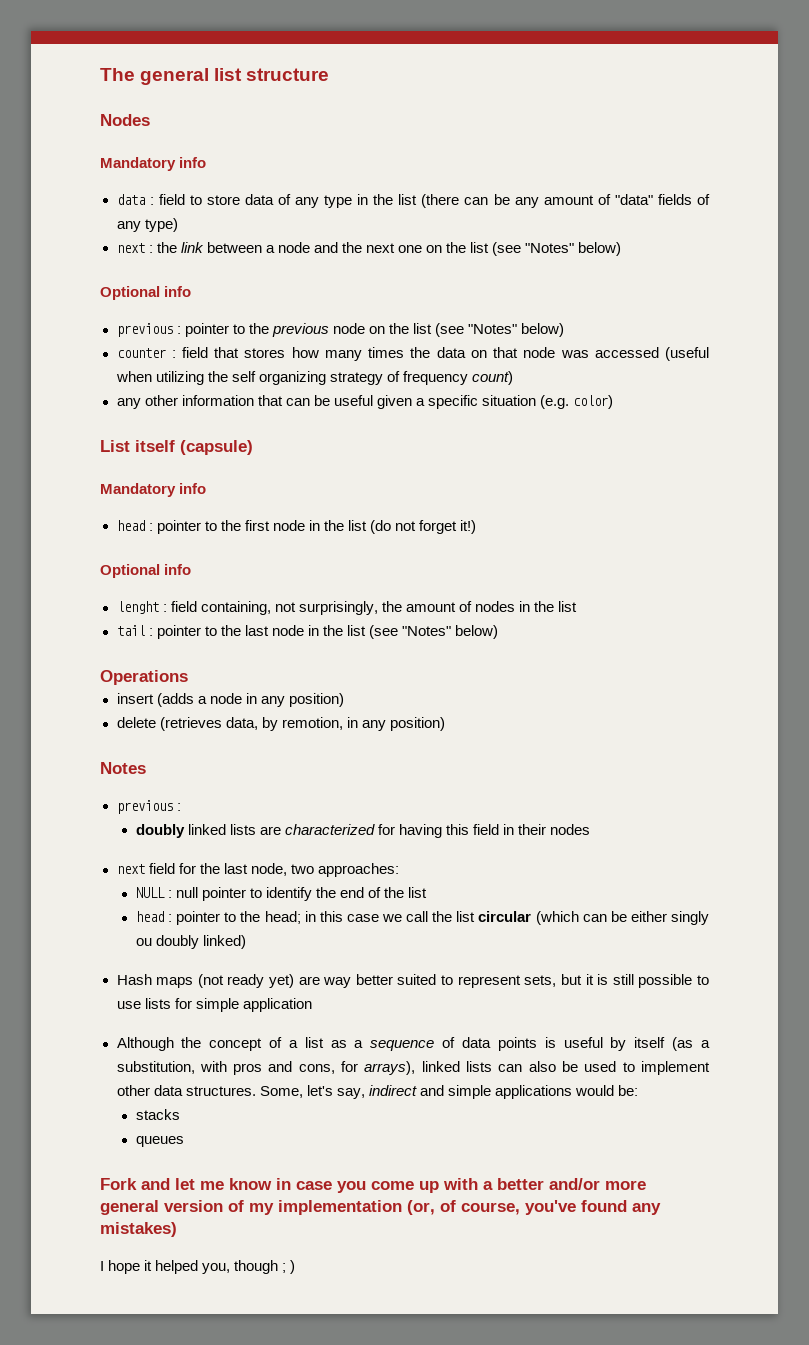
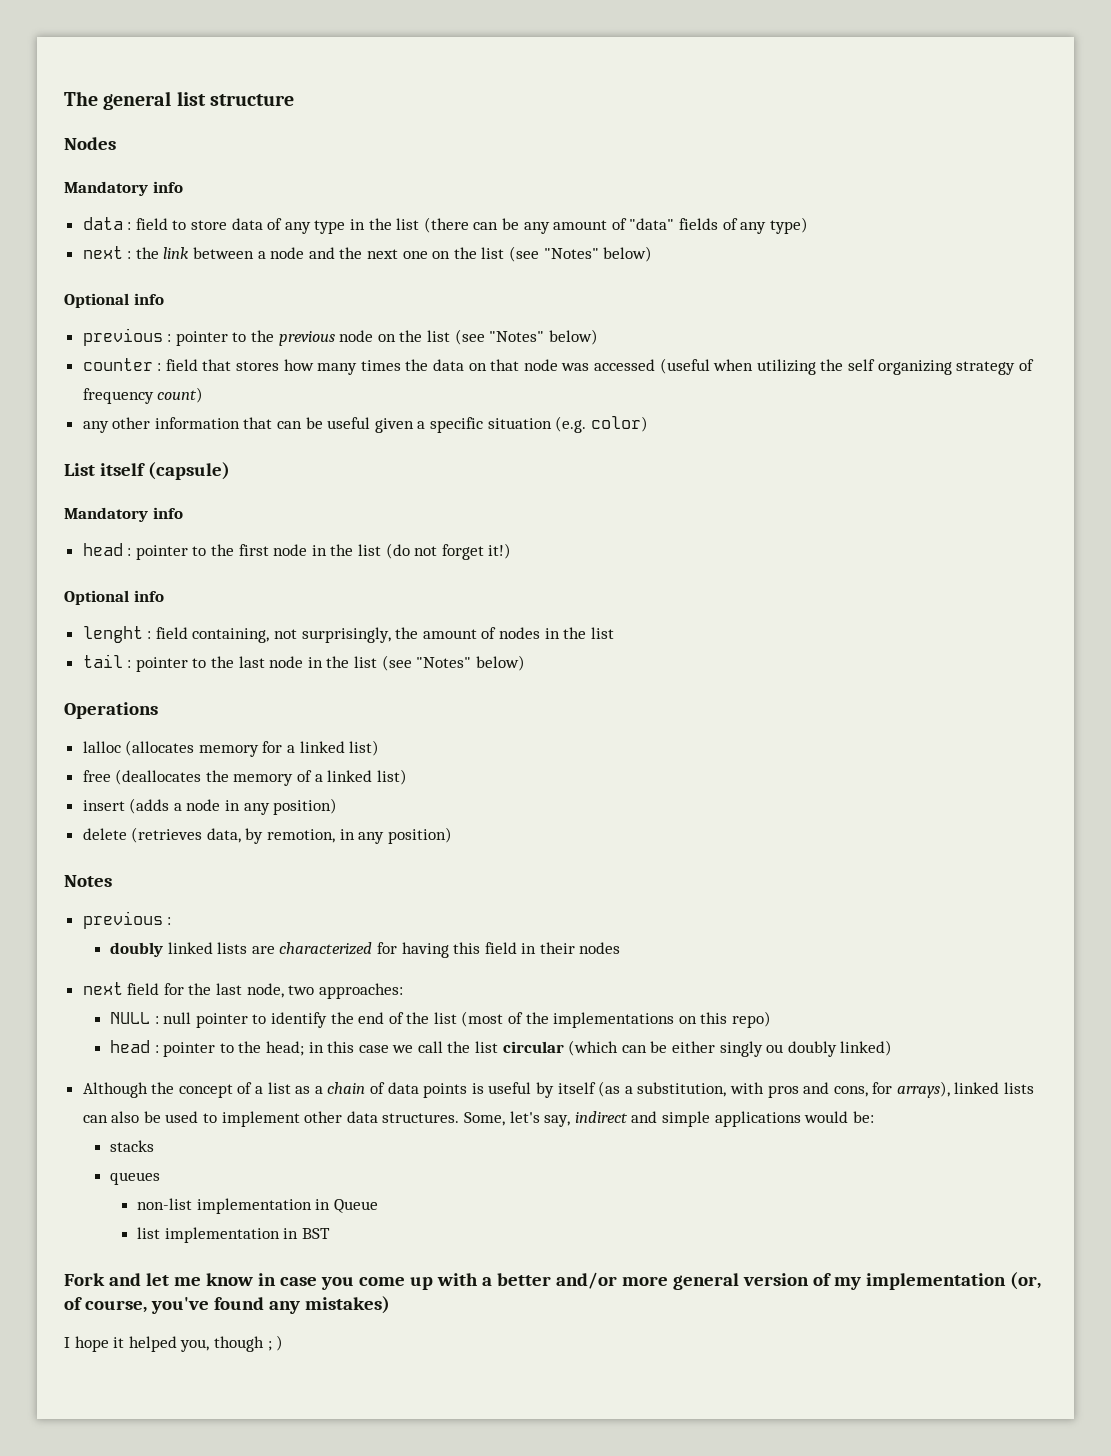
+ lalloc (allocates memory for a linked list)
+ free (deallocates the memory of a linked list)
- NULL : null pointer to identify the end of the list
+ NULL : null pointer to identify the end of the list (most of the implementations on this repo)
- Hash maps (not ready yet) are way better suited to represent sets, but it is still possible to use lists for simple application
- Although the concept of a list as a sequence of data points is useful by itself (as a substitution, with pros and cons, for arrays), linked lists can also be used to implement other data structures.
+ Although the concept of a list as a chain of data points is useful by itself (as a substitution, with pros and cons, for arrays), linked lists can also be used to implement other data structures.
+ non-list implementation in Queue
+ list implementation in BST

